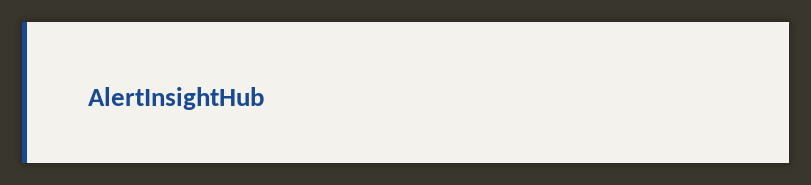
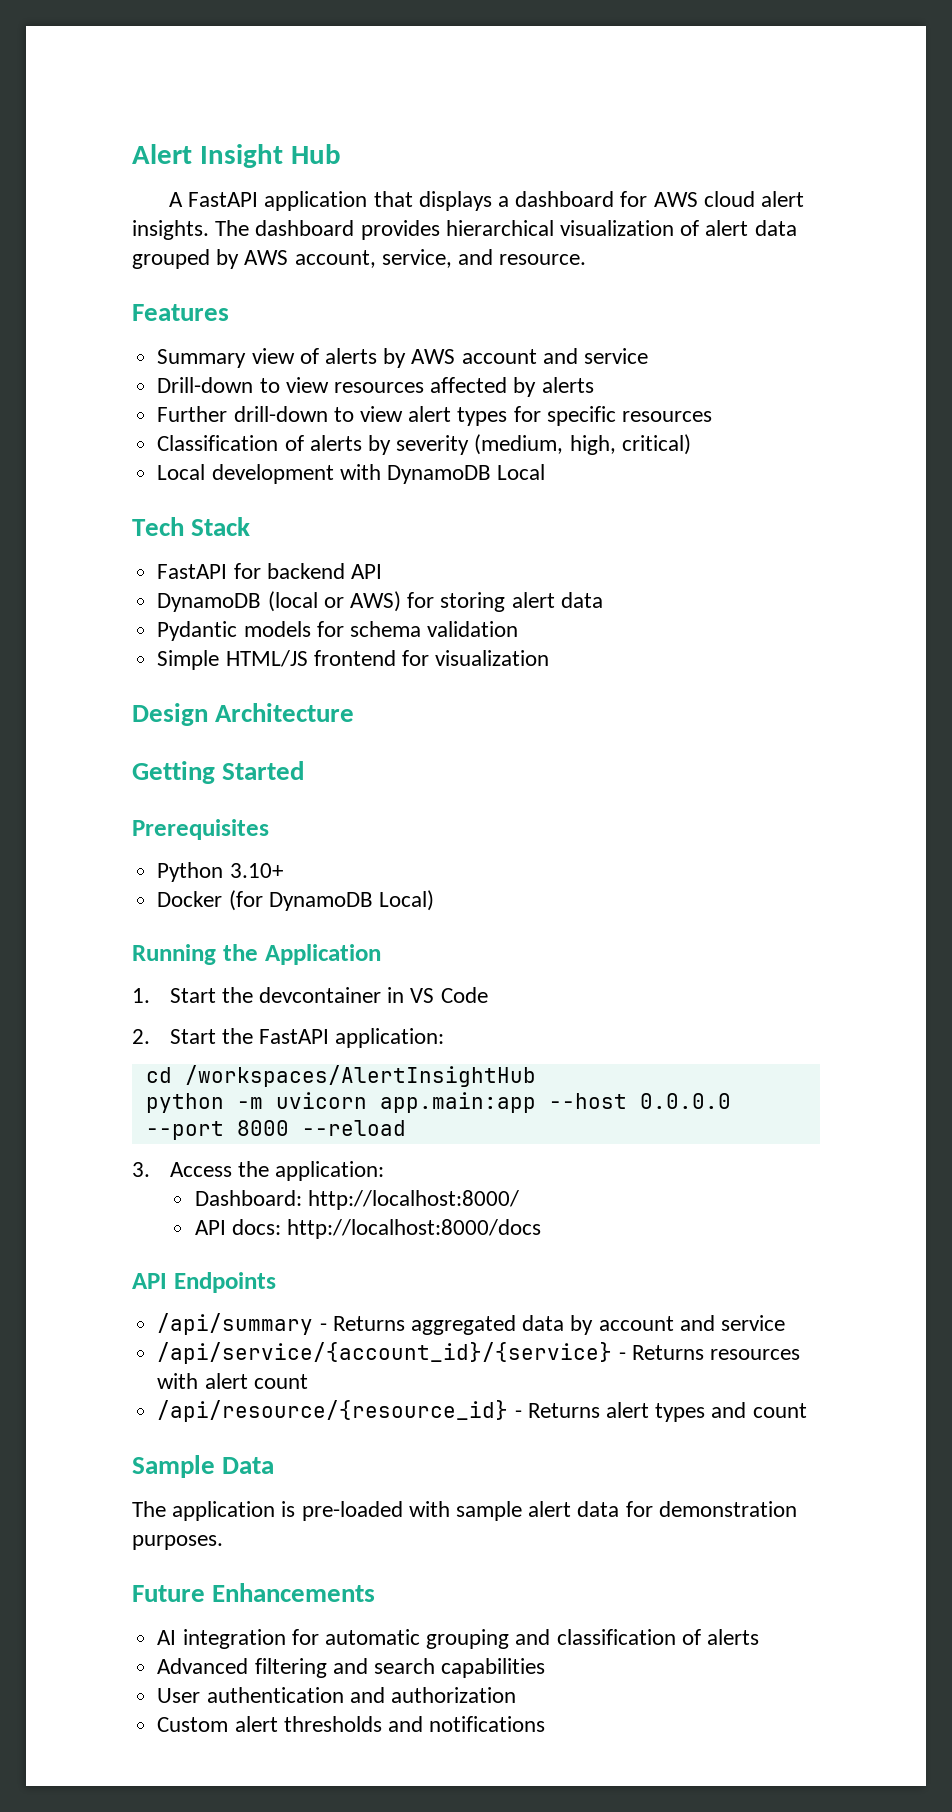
- AlertInsightHub
+ Alert Insight Hub
+ A FastAPI application that displays a dashboard for AWS cloud alert insights. The dashboard provides hierarchical visualization of alert data grouped by AWS account, service, and resource.
+ Features
+ Summary view of alerts by AWS account and service
+ Drill-down to view resources affected by alerts
+ Further drill-down to view alert types for specific resources
+ Classification of alerts by severity (medium, high, critical)
+ Local development with DynamoDB Local
+ Tech Stack
+ FastAPI for backend API
+ DynamoDB (local or AWS) for storing alert data
+ Pydantic models for schema validation
+ Simple HTML/JS frontend for visualization
+ Design Architecture
+ Getting Started
+ Prerequisites
+ Python 3.10+
+ Docker (for DynamoDB Local)
+ Running the Application
+ 1. Start the devcontainer in VS Code
+ 2. Start the FastAPI application:
+ cd /workspaces/AlertInsightHub
+ python -m uvicorn app.main:app --host 0.0.0.0 --port 8000 --reload
+ 3. Access the application:
+ Dashboard: http://localhost:8000/
+ API docs: http://localhost:8000/docs
+ API Endpoints
+ /api/summary - Returns aggregated data by account and service
+ /api/service/{account_id}/{service} - Returns resources with alert count
+ /api/resource/{resource_id} - Returns alert types and count
+ Sample Data
+ The application is pre-loaded with sample alert data for demonstration purposes.
+ Future Enhancements
+ AI integration for automatic grouping and classification of alerts
+ Advanced filtering and search capabilities
+ User authentication and authorization
+ Custom alert thresholds and notifications

